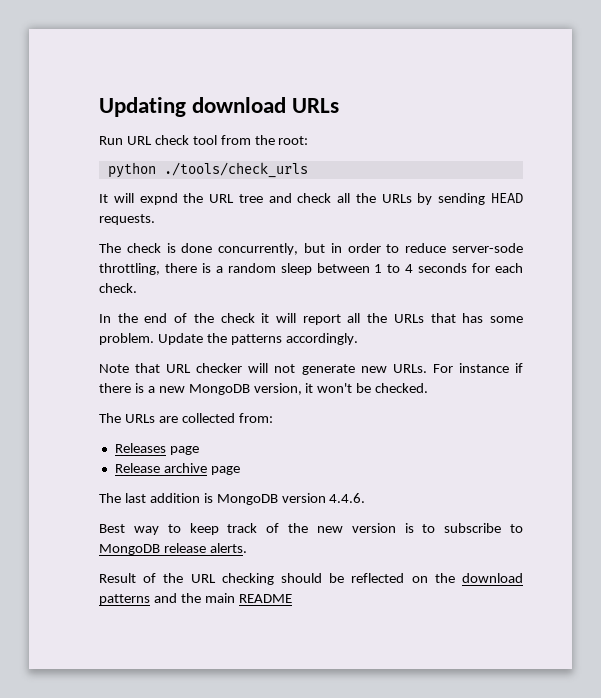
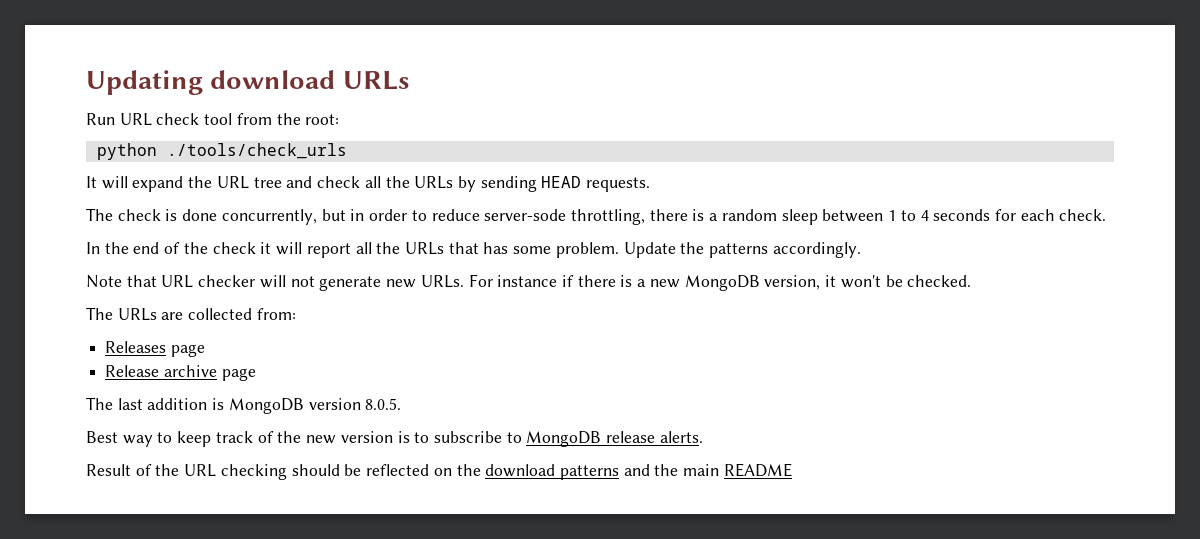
- It will expnd the URL tree and check all the URLs by sending HEAD requests.
+ It will expand the URL tree and check all the URLs by sending HEAD requests.
- The last addition is MongoDB version 4.4.6.
+ The last addition is MongoDB version 8.0.5.

